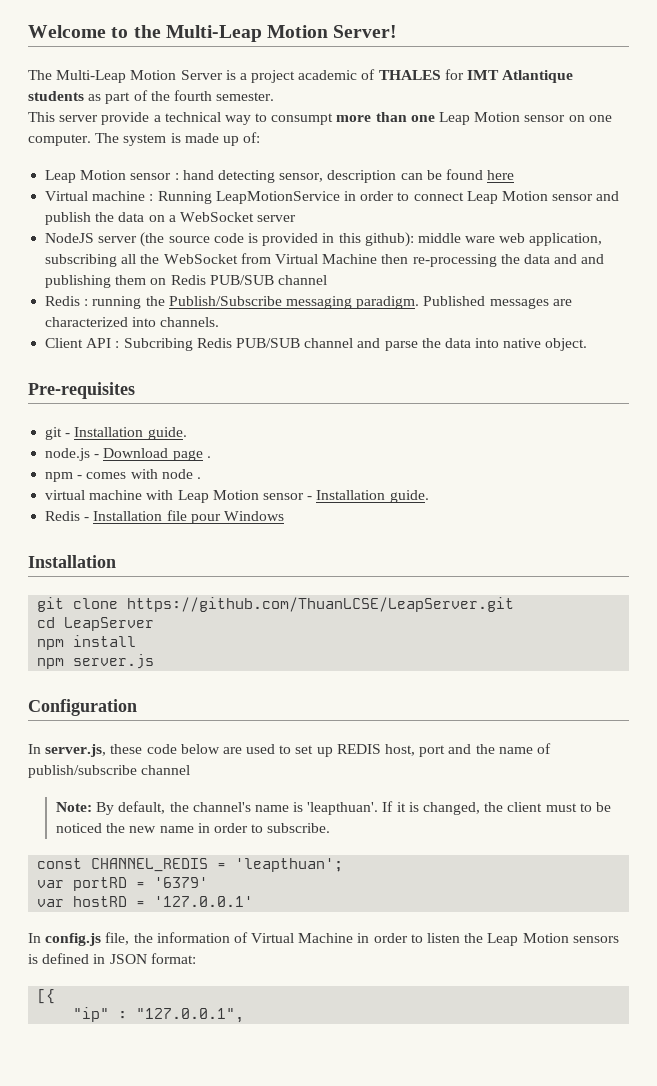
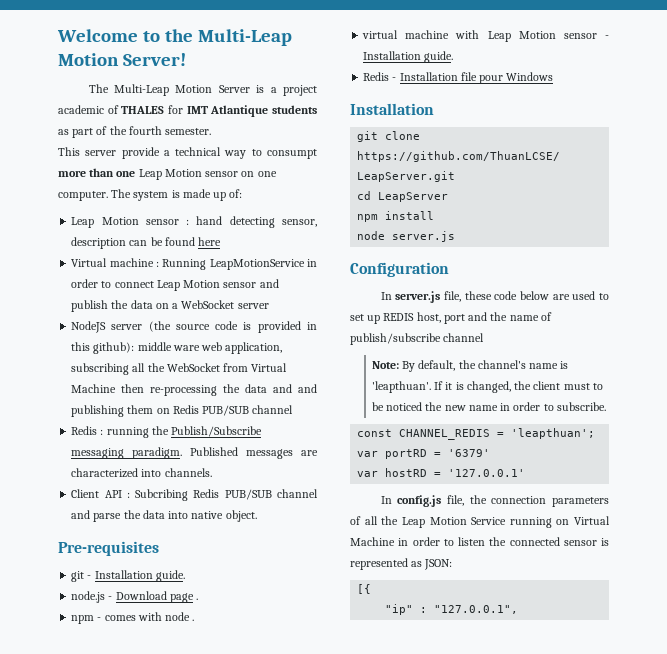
- npm server.js
+ node server.js
- In server.js, these code below are used to set up REDIS host, port and the name of publish/subscribe channel
+ In server.js file, these code below are used to set up REDIS host, port and the name of publish/subscribe channel
- In config.js file, the information of Virtual Machine in order to listen the Leap Motion sensors is defined in JSON format:
+ In config.js file, the connection parameters of all the Leap Motion Service running on Virtual Machine in order to listen the connected sensor is represented as JSON:

